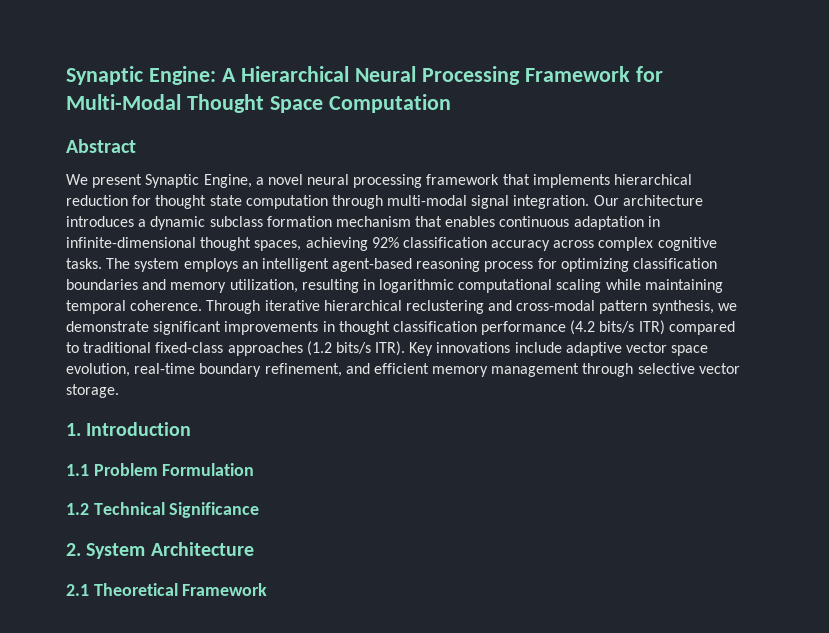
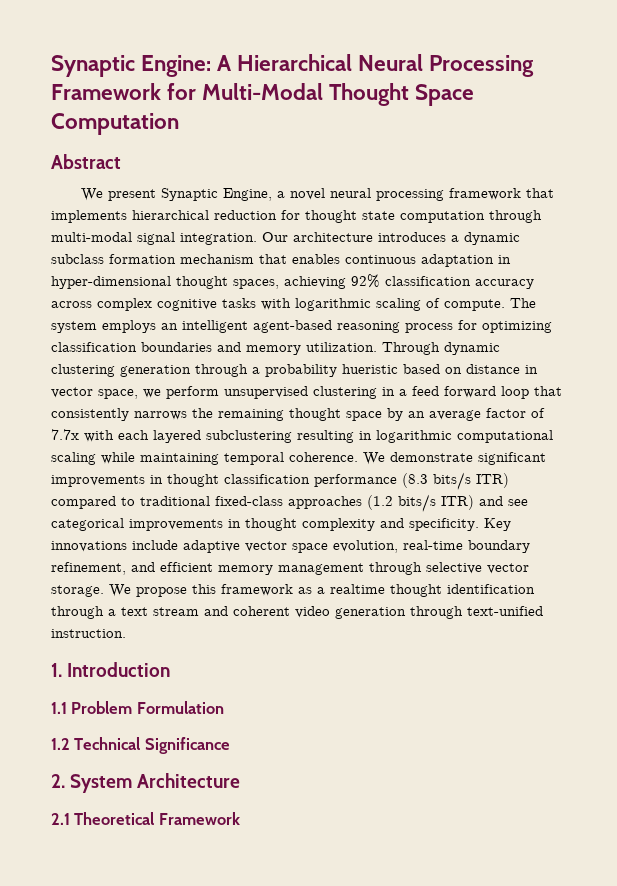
- Our architecture introduces a dynamic subclass formation mechanism that enables continuous adaptation in infinite-dimensional thought spaces, achieving 92% classification accuracy across complex cognitive tasks.
+ Our architecture introduces a dynamic subclass formation mechanism that enables continuous adaptation in hyper-dimensional thought spaces, achieving 92% classification accuracy across complex cognitive tasks with logarithmic scaling of compute.
- The system employs an intelligent agent-based reasoning process for optimizing classification boundaries and memory utilization, resulting in logarithmic computational scaling while maintaining temporal coherence.
+ The system employs an intelligent agent-based reasoning process for optimizing classification boundaries and memory utilization. Through dynamic clustering generation through a probability hueristic based on distance in vector space, we perform unsupervised clustering in a feed forward loop that consistently narrows the remaining thought space by an average factor of 7.7x with each layered subclustering resulting in logarithmic computational scaling while maintaining temporal coherence.
- Through iterative hierarchical reclustering and cross-modal pattern synthesis, we demonstrate significant improvements in thought classification performance (4.2 bits/s ITR) compared to traditional fixed-class approaches (1.2 bits/s ITR).
+ We demonstrate significant improvements in thought classification performance (8.3 bits/s ITR) compared to traditional fixed-class approaches (1.2 bits/s ITR) and see categorical improvements in thought complexity and specificity.
+ We propose this framework as a realtime thought identification through a text stream and coherent video generation through text-unified instruction.

